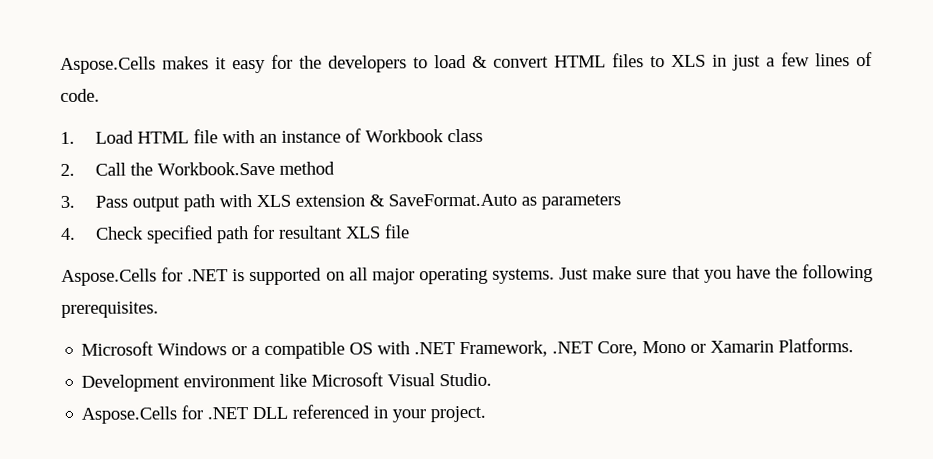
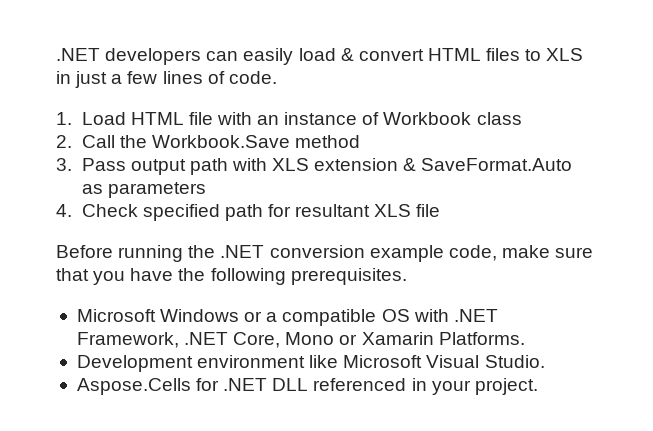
- Aspose.Cells makes it easy for the developers to load & convert HTML files to XLS in just a few lines of code.
+ .NET developers can easily load & convert HTML files to XLS in just a few lines of code.
- Aspose.Cells for .NET is supported on all major operating systems. Just make sure that you have the following prerequisites.
+ Before running the .NET conversion example code, make sure that you have the following prerequisites.

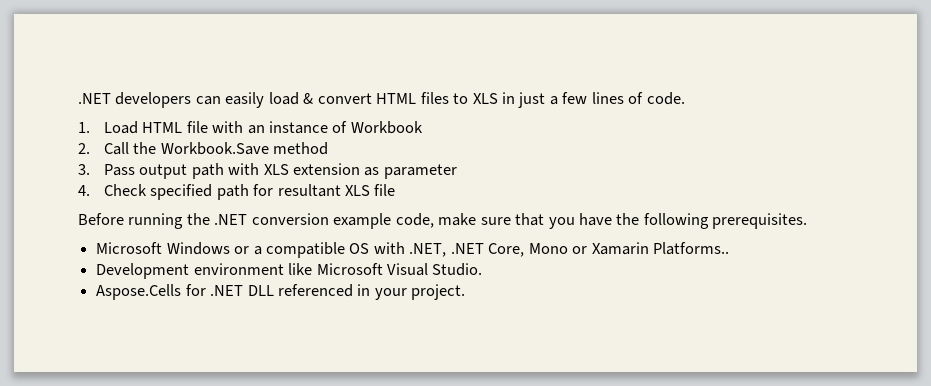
- 1. Load HTML file with an instance of Workbook class
+ 1. Load HTML file with an instance of Workbook
- 3. Pass output path with XLS extension & SaveFormat.Auto as parameters
+ 3. Pass output path with XLS extension as parameter
- Microsoft Windows or a compatible OS with .NET Framework, .NET Core, Mono or Xamarin Platforms.
+ Microsoft Windows or a compatible OS with .NET, .NET Core, Mono or Xamarin Platforms..

